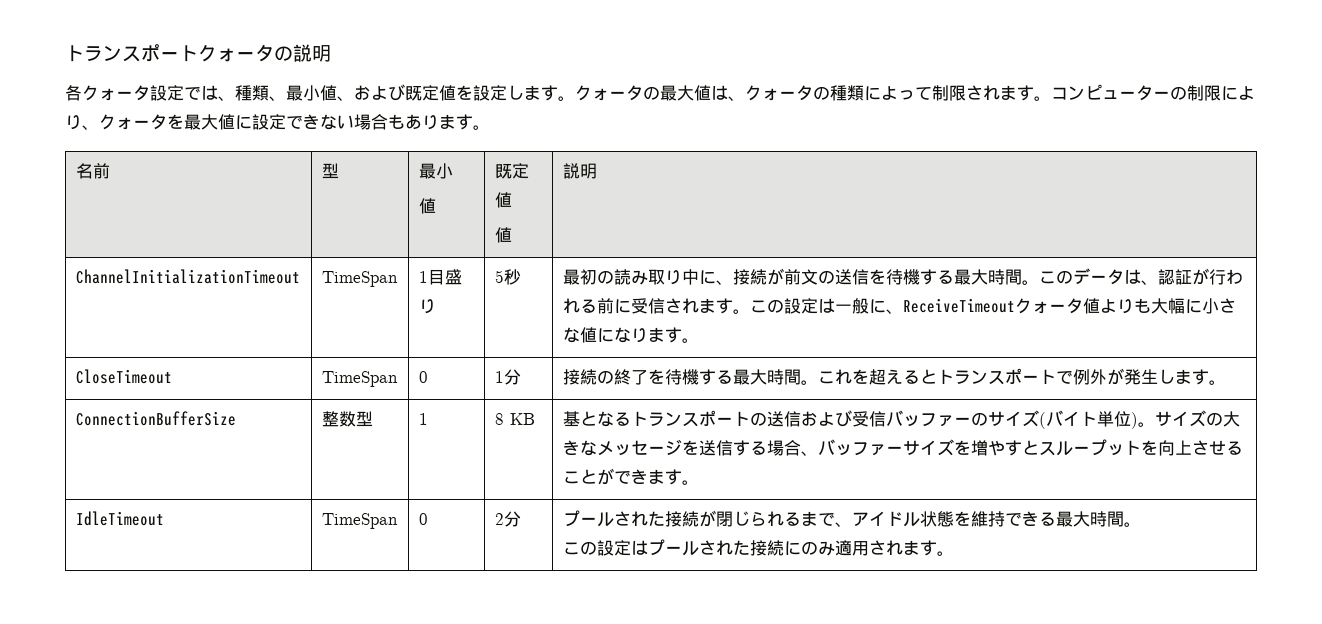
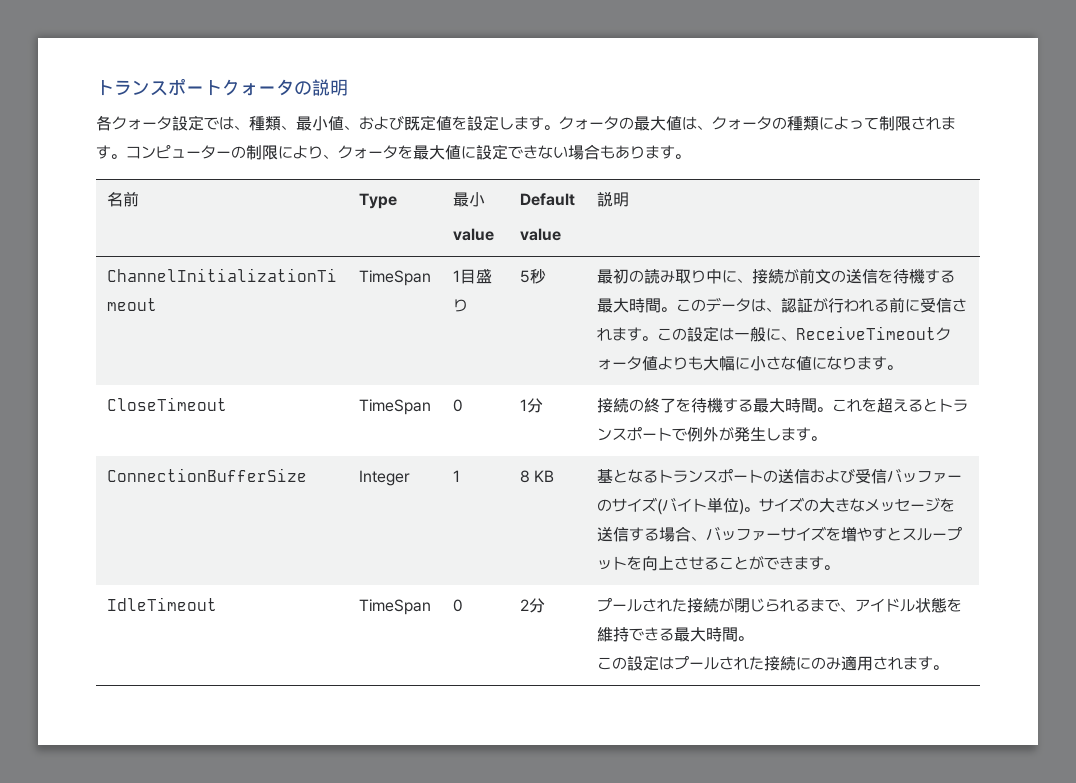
- 名前 | 型 | 最小
- 値 | 既定値
- 値 | 説明
+ 名前 | Type | 最小
+ value | Default
+ value | 説明
- 整数型
+ Integer

